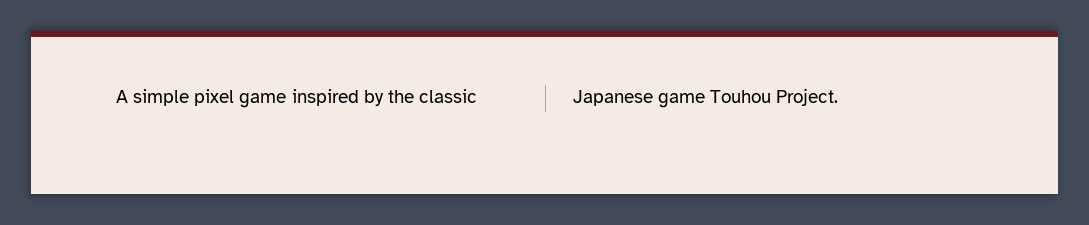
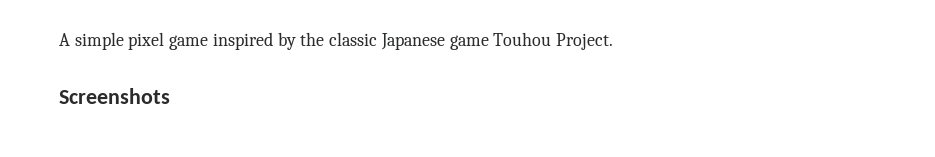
+ Screenshots

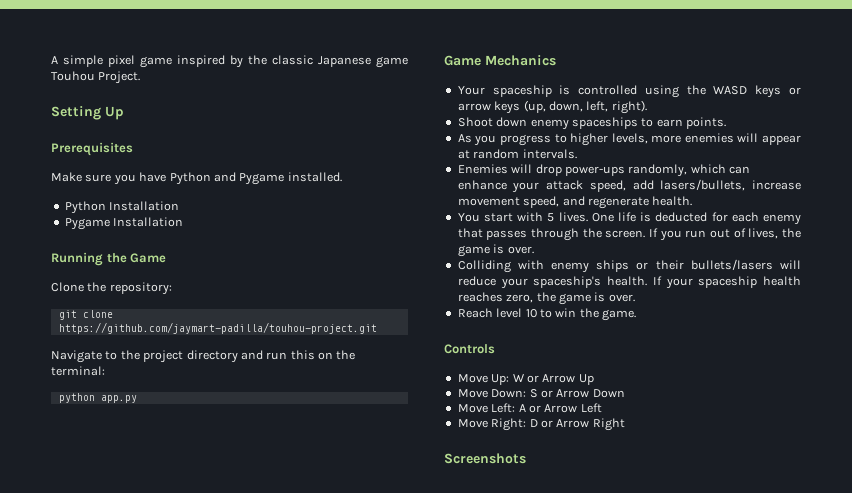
+ Setting Up
+ Prerequisites
+ Make sure you have Python and Pygame installed.
+ Python Installation
+ Pygame Installation
+ Running the Game
+ Clone the repository:
+ git clone https://github.com/jaymart-padilla/touhou-project.git
+ Navigate to the project directory and run this on the terminal:
+ python app.py
+ Game Mechanics
+ Your spaceship is controlled using the WASD keys or arrow keys (up, down, left, right).
+ Shoot down enemy spaceships to earn points.
+ As you progress to higher levels, more enemies will appear at random intervals.
+ Enemies will drop power-ups randomly, which can enhance your attack speed, add lasers/bullets, increase movement speed, and regenerate health.
+ You start with 5 lives. One life is deducted for each enemy that passes through the screen. If you run out of lives, the game is over.
+ Colliding with enemy ships or their bullets/lasers will reduce your spaceship's health. If your spaceship health reaches zero, the game is over.
+ Reach level 10 to win the game.
+ Controls
+ Move Up: W or Arrow Up
+ Move Down: S or Arrow Down
+ Move Left: A or Arrow Left
+ Move Right: D or Arrow Right

